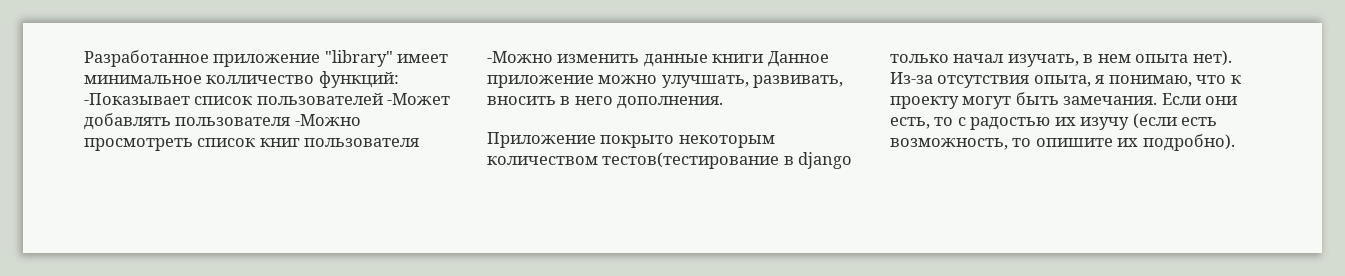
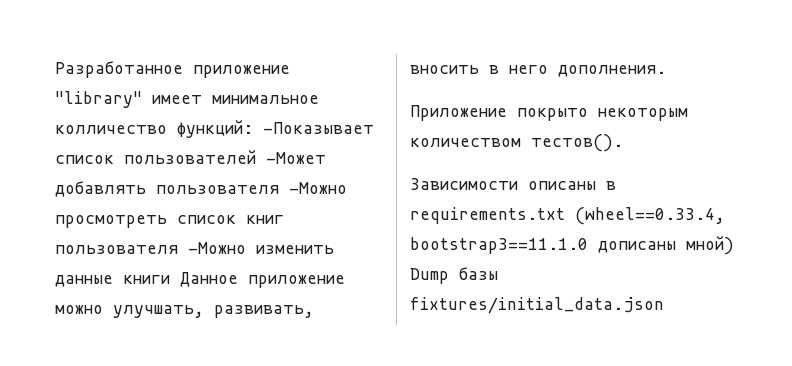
- Приложение покрыто некоторым количеством тестов(тестирование в django только начал изучать, в нем опыта нет). Из-за отсутствия опыта, я понимаю, что к проекту могут быть замечания. Если они есть, то с радостью их изучу (если есть возможность, то опишите их подробно).
+ Приложение покрыто некоторым количеством тестов().
+ Зависимости описаны в requirements.txt (wheel==0.33.4, bootstrap3==11.1.0 дописаны мной) Dump базы fixtures/initial_data.json

